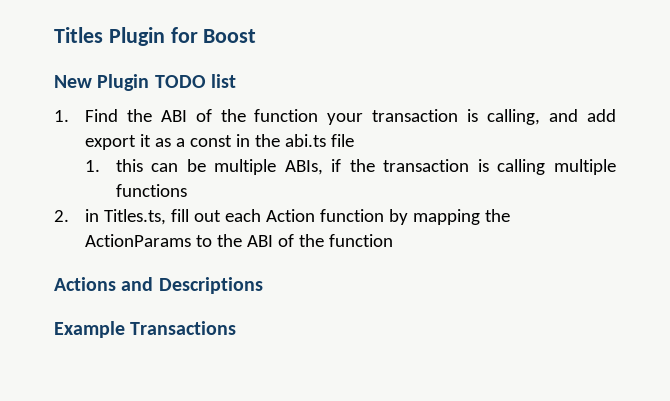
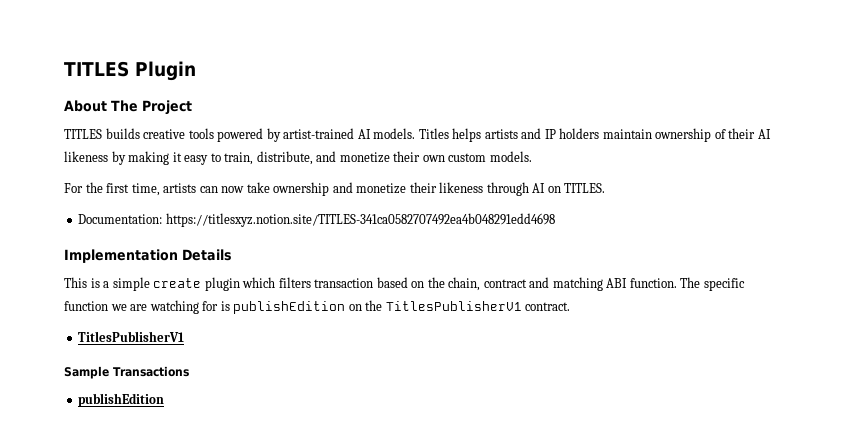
- Titles Plugin for Boost
- New Plugin TODO list
- 1. Find the ABI of the function your transaction is calling, and add export it as a const in the abi.ts file
- 1. this can be multiple ABIs, if the transaction is calling multiple functions
- 2. in Titles.ts, fill out each Action function by mapping the ActionParams to the ABI of the function
- Actions and Descriptions
- Example Transactions
+ TITLES Plugin
+ About The Project
+ TITLES builds creative tools powered by artist-trained AI models. Titles helps artists and IP holders maintain ownership of their AI likeness by making it easy to train, distribute, and monetize their own custom models.
+ For the first time, artists can now take ownership and monetize their likeness through AI on TITLES.
+ Documentation: https://titlesxyz.notion.site/TITLES-341ca0582707492ea4b048291edd4698
+ Implementation Details
+ This is a simple create plugin which filters transaction based on the chain, contract and matching ABI function. The specific function we are watching for is publishEdition on the TitlesPublisherV1 contract.
+ TitlesPublisherV1
+ Sample Transactions
+ publishEdition

